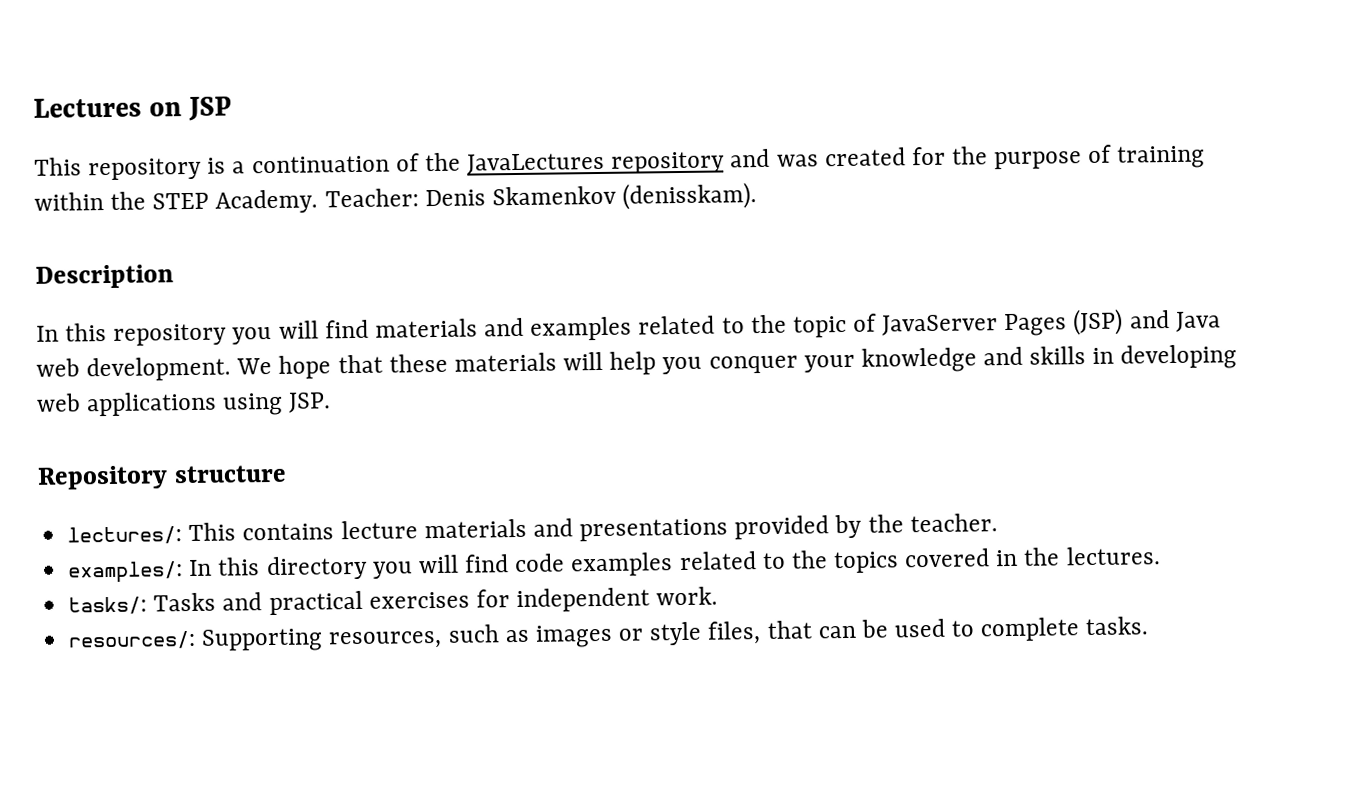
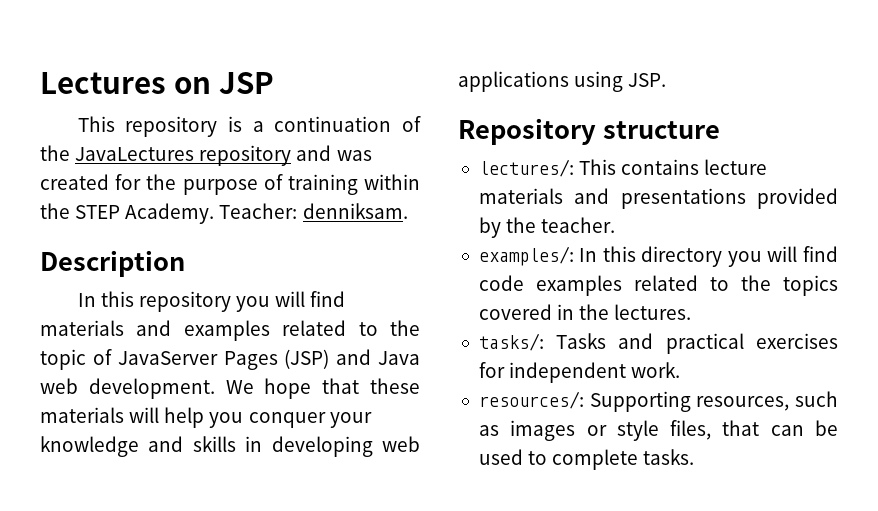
- Teacher: Denis Skamenkov (denisskam).
+ Teacher: denniksam.

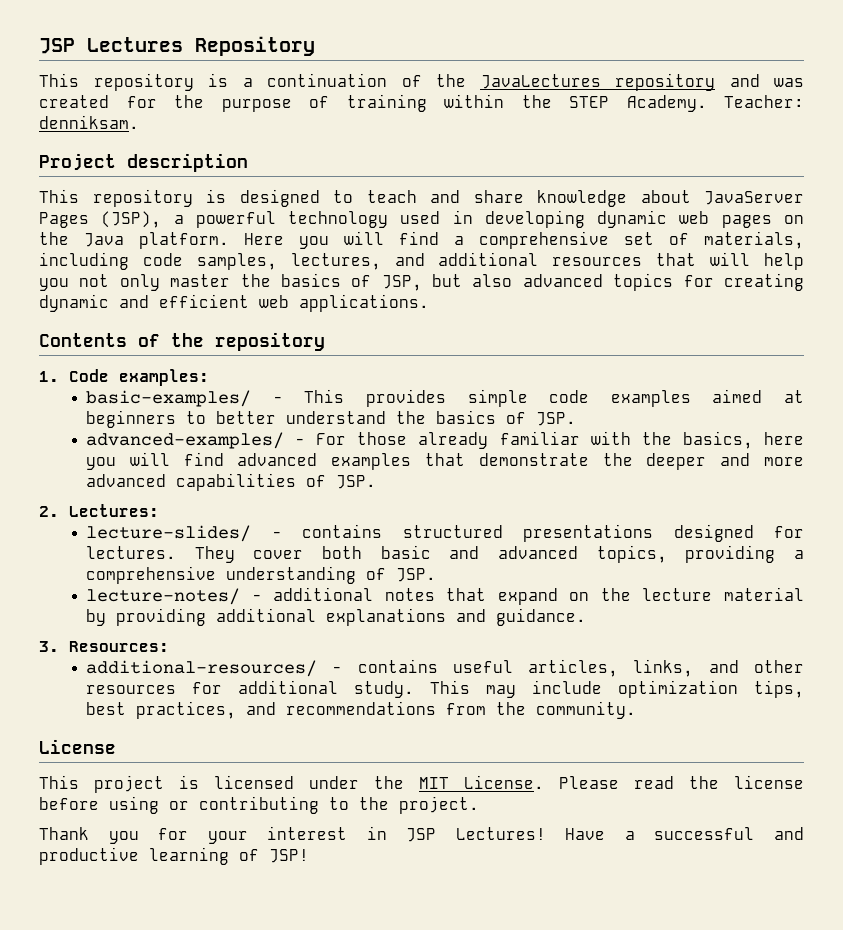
- Lectures on JSP
+ JSP Lectures Repository
- Description
- In this repository you will find materials and examples related to the topic of JavaServer Pages (JSP) and Java web development. We hope that these materials will help you conquer your knowledge and skills in developing web applications using JSP.
- Repository structure
- lectures/: This contains lecture materials and presentations provided by the teacher.
- examples/: In this directory you will find code examples related to the topics covered in the lectures.
- tasks/: Tasks and practical exercises for independent work.
- resources/: Supporting resources, such as images or style files, that can be used to complete tasks.
+ Project description
+ This repository is designed to teach and share knowledge about JavaServer Pages (JSP), a powerful technology used in developing dynamic web pages on the Java platform. Here you will find a comprehensive set of materials, including code samples, lectures, and additional resources that will help you not only master the basics of JSP, but also advanced topics for creating dynamic and efficient web applications.
+ Contents of the repository
+ 1. Code examples:
+ basic-examples/ - This provides simple code examples aimed at beginners to better understand the basics of JSP.
+ advanced-examples/ - For those already familiar with the basics, here you will find advanced examples that demonstrate the deeper and more advanced capabilities of JSP.
+ 2. Lectures:
+ lecture-slides/ - contains structured presentations designed for lectures. They cover both basic and advanced topics, providing a comprehensive understanding of JSP.
+ lecture-notes/ - additional notes that expand on the lecture material by providing additional explanations and guidance.
+ 3. Resources:
+ additional-resources/ - contains useful articles, links, and other resources for additional study. This may include optimization tips, best practices, and recommendations from the community.
+ License
+ This project is licensed under the MIT License. Please read the license before using or contributing to the project.
+ Thank you for your interest in JSP Lectures! Have a successful and productive learning of JSP!

